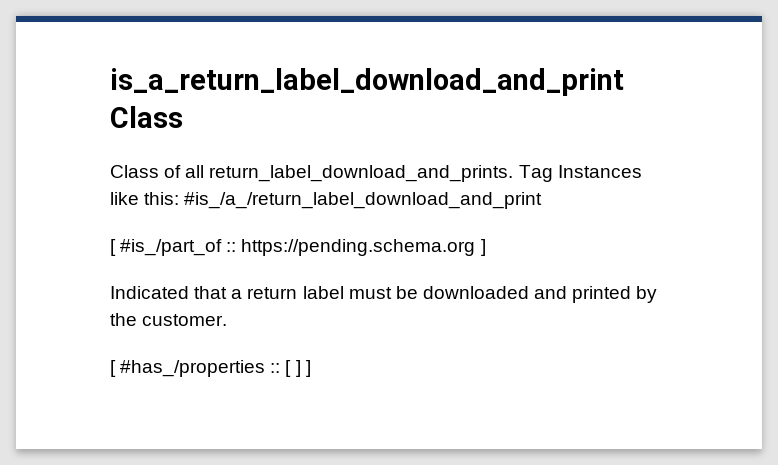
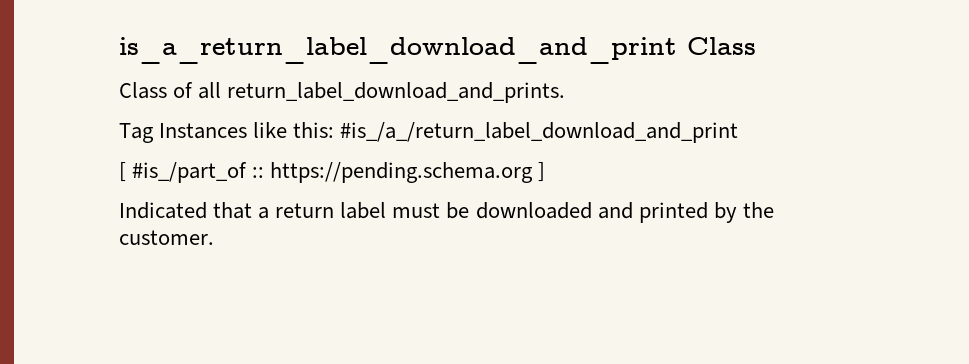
- Class of all return_label_download_and_prints. Tag Instances like this: #is_/a_/return_label_download_and_print
+ Class of all return_label_download_and_prints.
+ Tag Instances like this: #is_/a_/return_label_download_and_print
- [ #has_/properties :: [ ] ]

